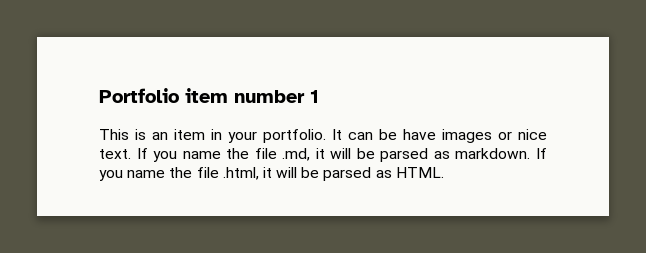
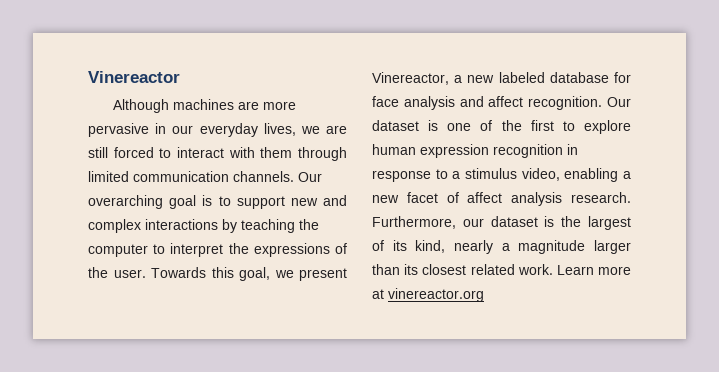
- Portfolio item number 1
- This is an item in your portfolio. It can be have images or nice text. If you name the file .md, it will be parsed as markdown. If you name the file .html, it will be parsed as HTML.
+ Vinereactor
+ Although machines are more pervasive in our everyday lives, we are still forced to interact with them through limited communication channels. Our overarching goal is to support new and complex interactions by teaching the computer to interpret the expressions of the user. Towards this goal, we present Vinereactor, a new labeled database for face analysis and affect recognition. Our dataset is one of the first to explore human expression recognition in response to a stimulus video, enabling a new facet of affect analysis research. Furthermore, our dataset is the largest of its kind, nearly a magnitude larger than its closest related work. Learn more at vinereactor.org

